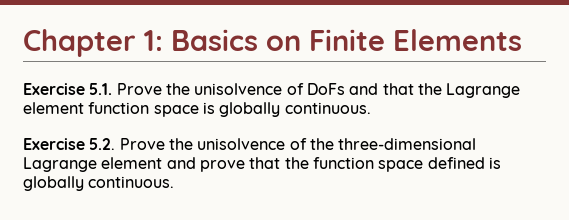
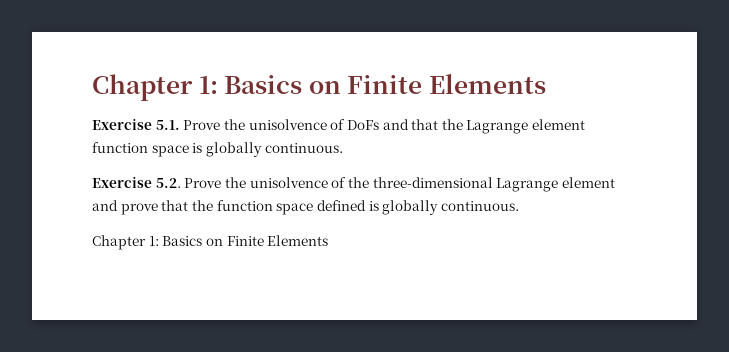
  Exercise 5.2. Prove the unisolvence of the three-dimensional Lagrange element and prove that the function space defined is globally continuous.
+ Chapter 1: Basics on Finite Elements

